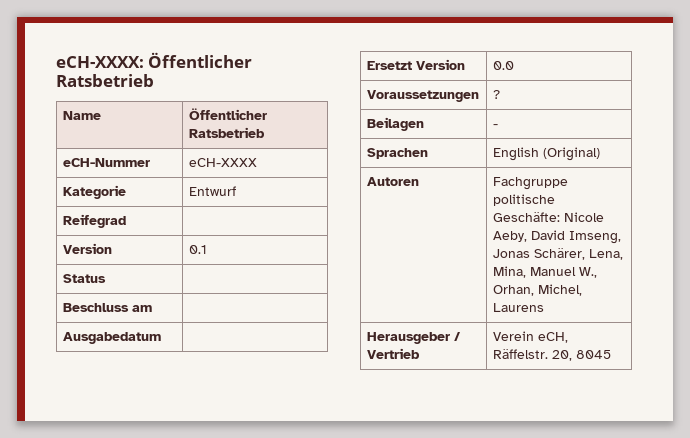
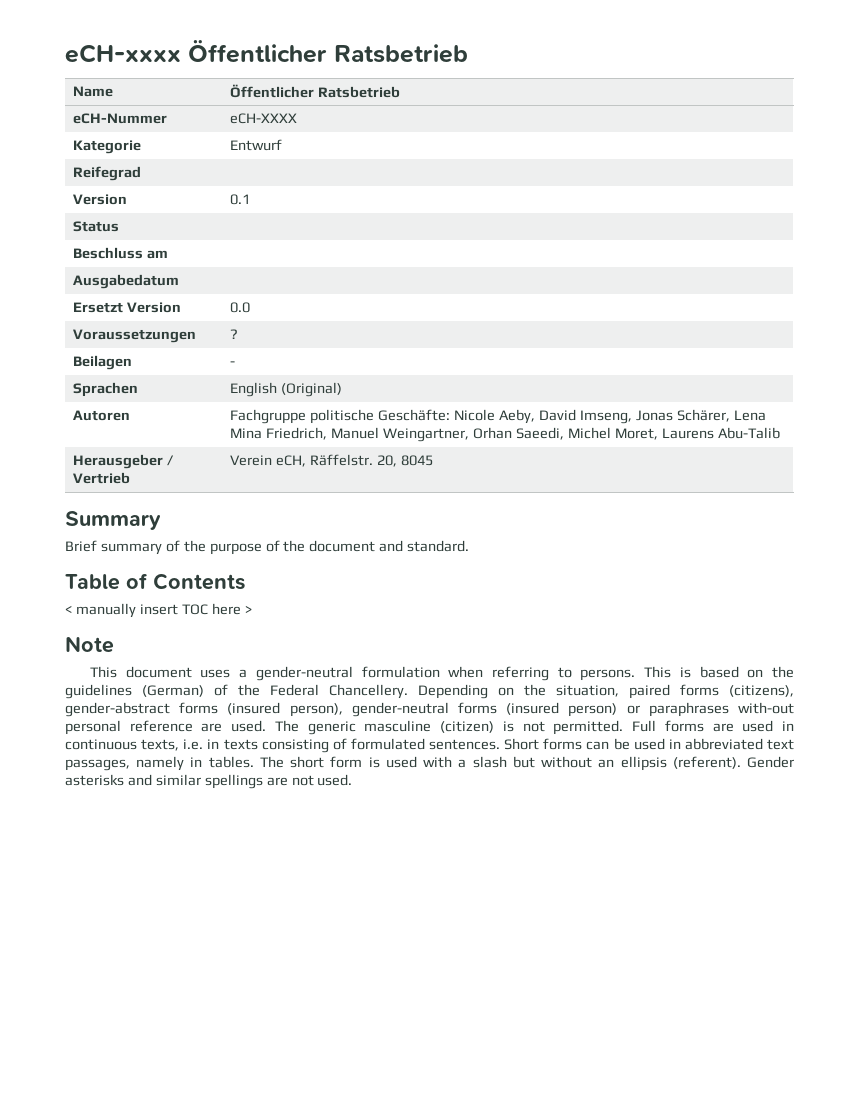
- eCH-XXXX: Öffentlicher Ratsbetrieb
+ eCH-xxxx Öffentlicher Ratsbetrieb
- Autoren | Fachgruppe politische Geschäfte: Nicole Aeby, David Imseng, Jonas Schärer, Lena, Mina, Manuel W., Orhan, Michel, Laurens
+ Autoren | Fachgruppe politische Geschäfte: Nicole Aeby, David Imseng, Jonas Schärer, Lena Mina Friedrich, Manuel Weingartner, Orhan Saeedi, Michel Moret, Laurens Abu-Talib
+ Summary
+ Brief summary of the purpose of the document and standard.
+ Table of Contents
+ < manually insert TOC here >
+ Note
+ This document uses a gender-neutral formulation when referring to persons. This is based on the guidelines (German) of the Federal Chancellery. Depending on the situation, paired forms (citizens), gender-abstract forms (insured person), gender-neutral forms (insured person) or paraphrases with-out personal reference are used. The generic masculine (citizen) is not permitted. Full forms are used in continuous texts, i.e. in texts consisting of formulated sentences. Short forms can be used in abbreviated text passages, namely in tables. The short form is used with a slash but without an ellipsis (referent). Gender asterisks and similar spellings are not used.

